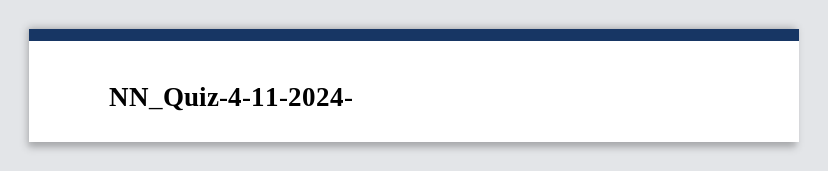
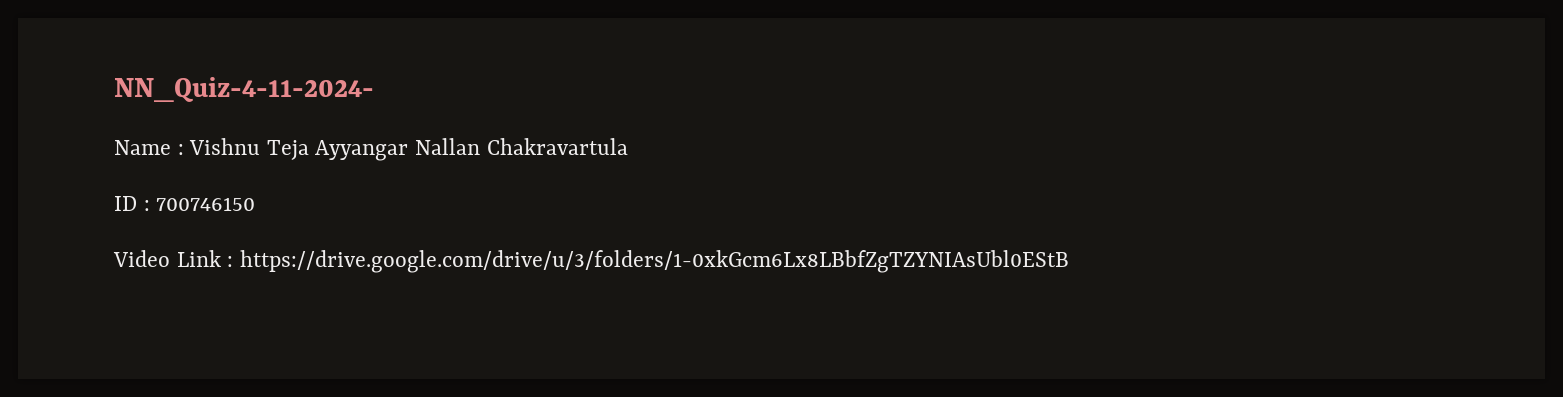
+ Name : Vishnu Teja Ayyangar Nallan Chakravartula
+ ID : 700746150
+ Video Link : https://drive.google.com/drive/u/3/folders/1-0xkGcm6Lx8LBbfZgTZYNIAsUbl0EStB

